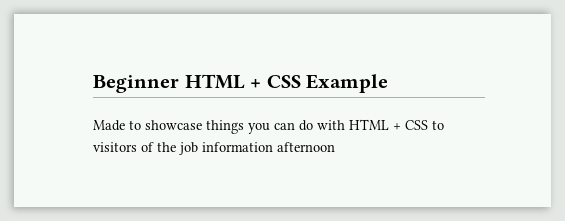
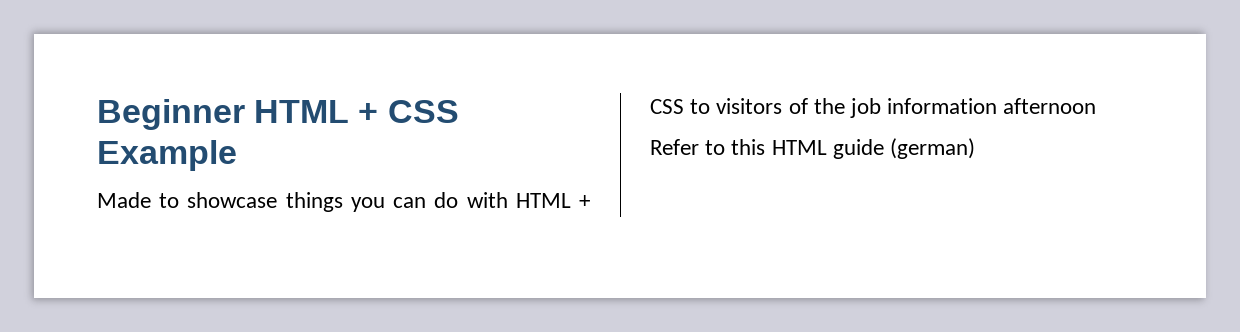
+ Refer to this HTML guide (german)

